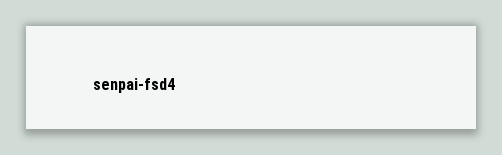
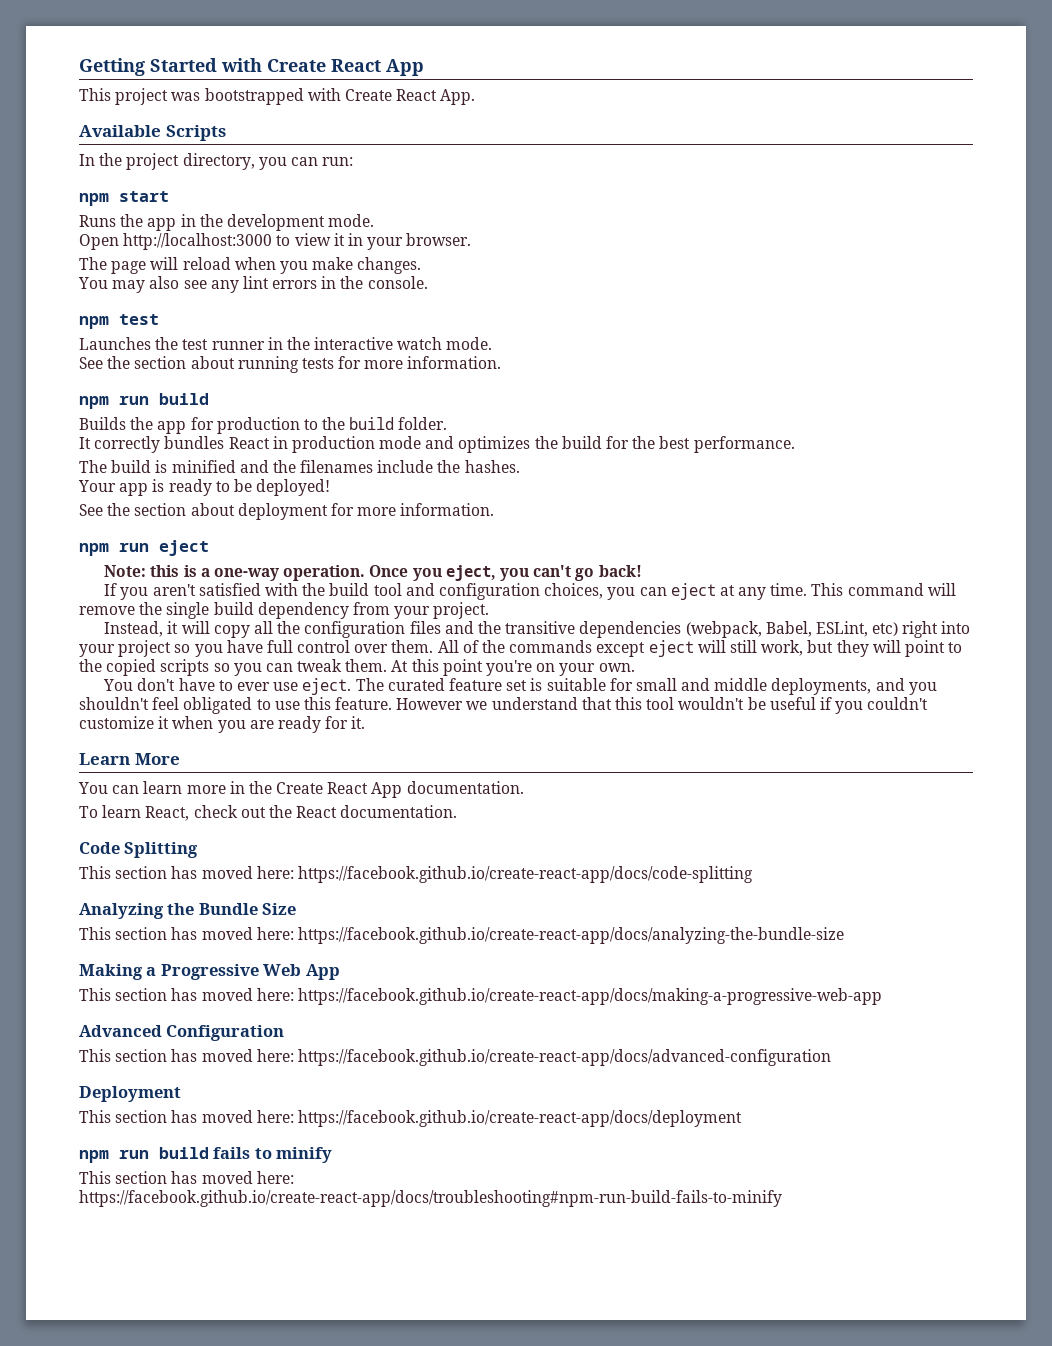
- senpai-fsd4
+ Getting Started with Create React App
+ This project was bootstrapped with Create React App.
+ Available Scripts
+ In the project directory, you can run:
+ npm start
+ Runs the app in the development mode.
+ Open http://localhost:3000 to view it in your browser.
+ The page will reload when you make changes.
+ You may also see any lint errors in the console.
+ npm test
+ Launches the test runner in the interactive watch mode.
+ See the section about running tests for more information.
+ npm run build
+ Builds the app for production to the build folder.
+ It correctly bundles React in production mode and optimizes the build for the best performance.
+ The build is minified and the filenames include the hashes.
+ Your app is ready to be deployed!
+ See the section about deployment for more information.
+ npm run eject
+ Note: this is a one-way operation. Once you eject, you can't go back!
+ If you aren't satisfied with the build tool and configuration choices, you can eject at any time. This command will remove the single build dependency from your project.
+ Instead, it will copy all the configuration files and the transitive dependencies (webpack, Babel, ESLint, etc) right into your project so you have full control over them. All of the commands except eject will still work, but they will point to the copied scripts so you can tweak them. At this point you're on your own.
+ You don't have to ever use eject. The curated feature set is suitable for small and middle deployments, and you shouldn't feel obligated to use this feature. However we understand that this tool wouldn't be useful if you couldn't customize it when you are ready for it.
+ Learn More
+ You can learn more in the Create React App documentation.
+ To learn React, check out the React documentation.
+ Code Splitting
+ This section has moved here: https://facebook.github.io/create-react-app/docs/code-splitting
+ Analyzing the Bundle Size
+ This section has moved here: https://facebook.github.io/create-react-app/docs/analyzing-the-bundle-size
+ Making a Progressive Web App
+ This section has moved here: https://facebook.github.io/create-react-app/docs/making-a-progressive-web-app
+ Advanced Configuration
+ This section has moved here: https://facebook.github.io/create-react-app/docs/advanced-configuration
+ Deployment
+ This section has moved here: https://facebook.github.io/create-react-app/docs/deployment
+ npm run build fails to minify
+ This section has moved here: https://facebook.github.io/create-react-app/docs/troubleshooting#npm-run-build-fails-to-minify

